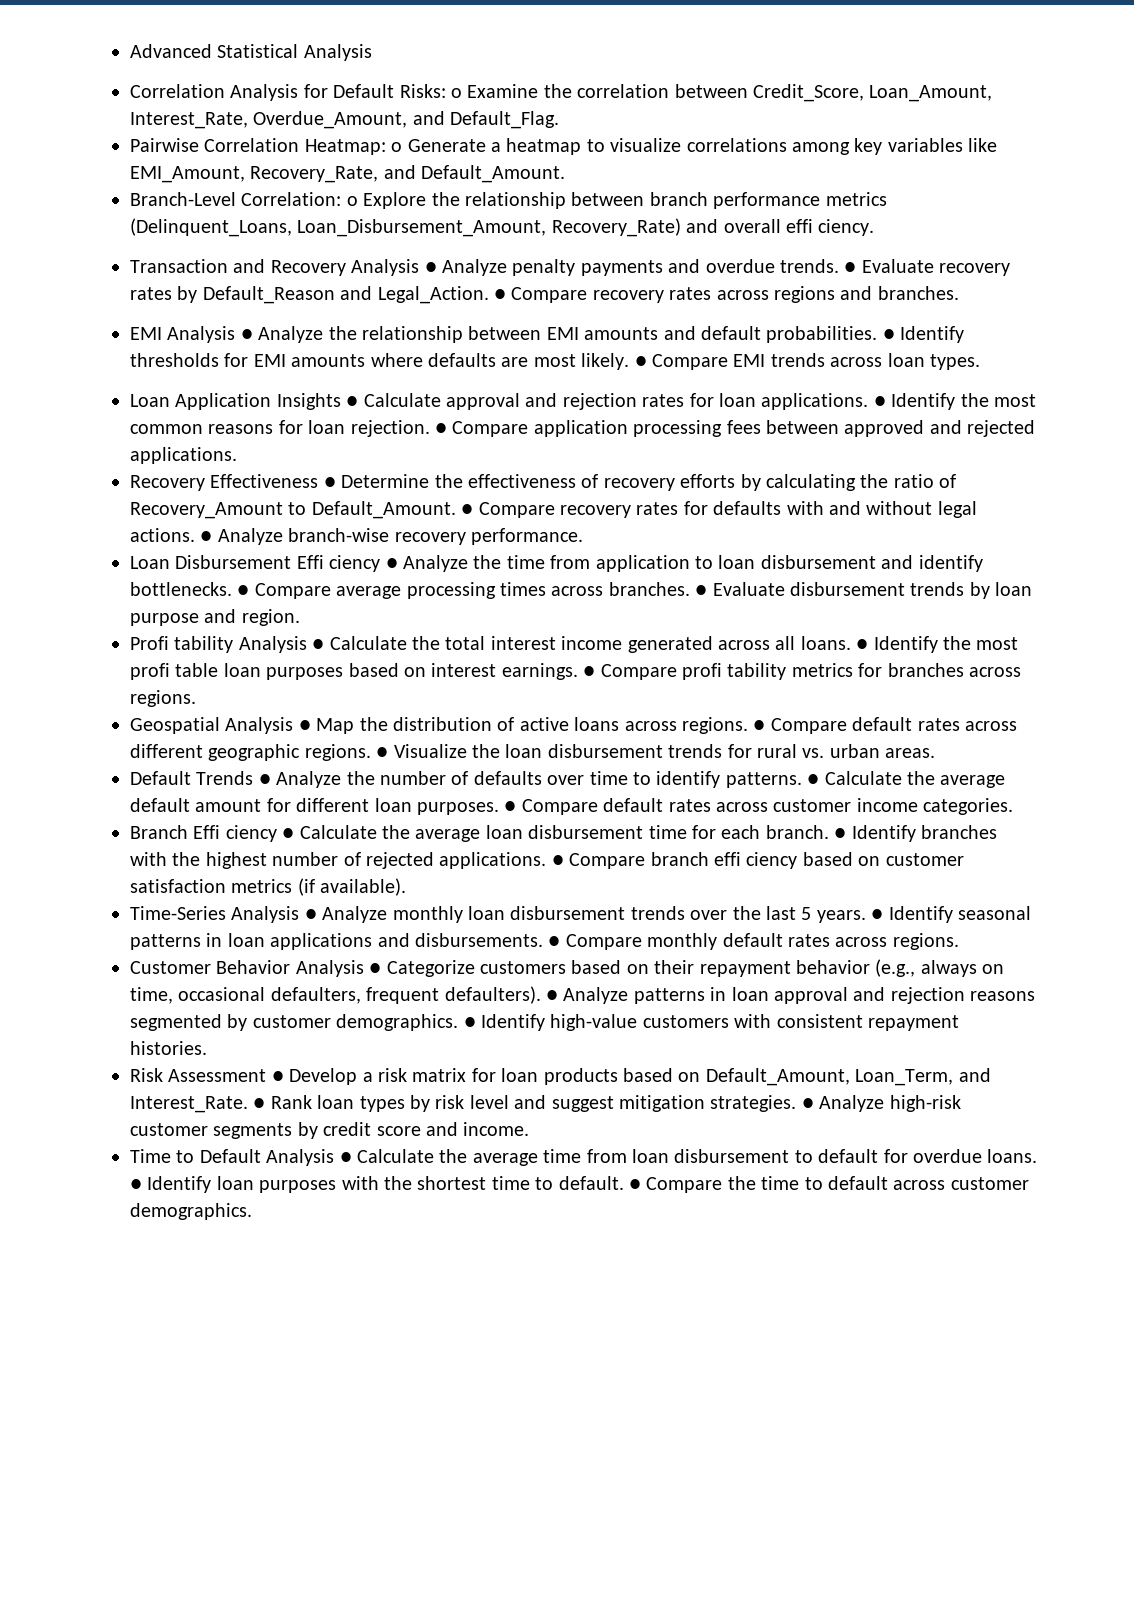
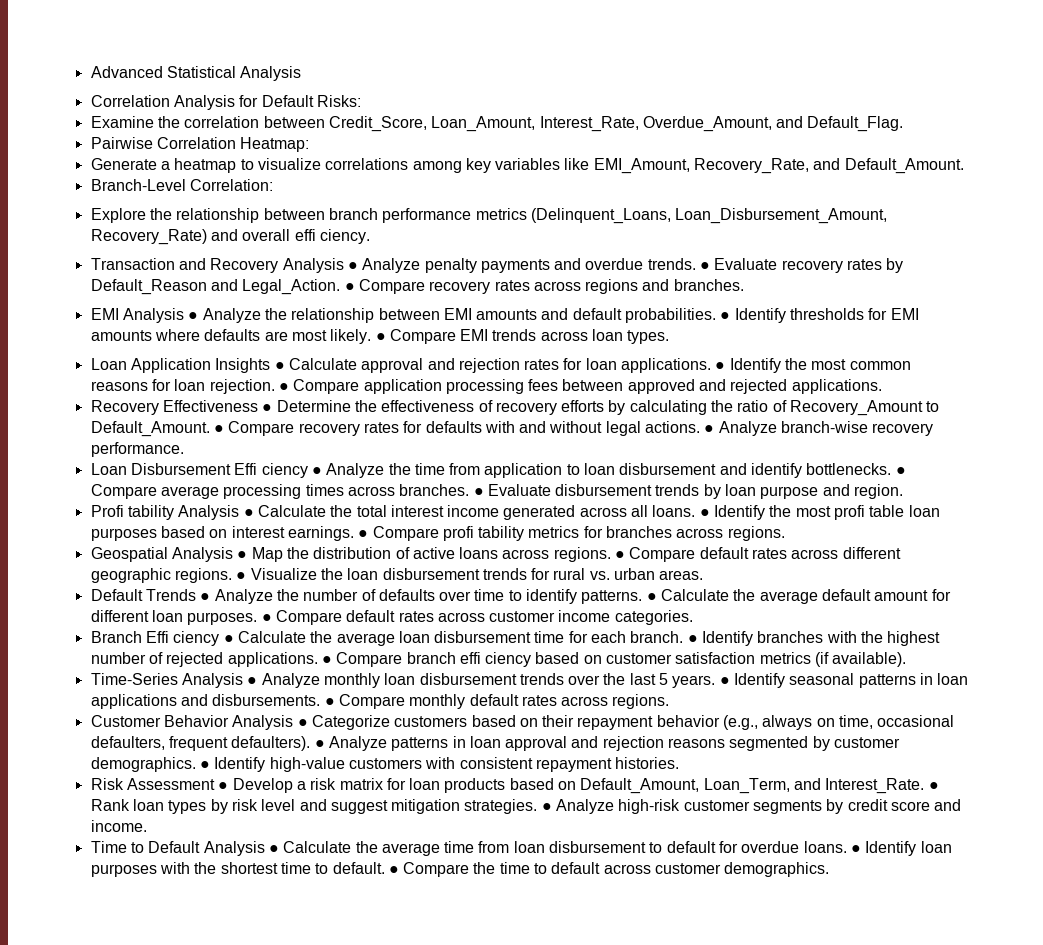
- Correlation Analysis for Default Risks: o Examine the correlation between Credit_Score, Loan_Amount, Interest_Rate, Overdue_Amount, and Default_Flag.
+ Correlation Analysis for Default Risks:
+ Examine the correlation between Credit_Score, Loan_Amount, Interest_Rate, Overdue_Amount, and Default_Flag.
- Pairwise Correlation Heatmap: o Generate a heatmap to visualize correlations among key variables like EMI_Amount, Recovery_Rate, and Default_Amount.
+ Pairwise Correlation Heatmap:
+ Generate a heatmap to visualize correlations among key variables like EMI_Amount, Recovery_Rate, and Default_Amount.
- Branch-Level Correlation: o Explore the relationship between branch performance metrics (Delinquent_Loans, Loan_Disbursement_Amount, Recovery_Rate) and overall effi ciency.
+ Branch-Level Correlation:
+ Explore the relationship between branch performance metrics (Delinquent_Loans, Loan_Disbursement_Amount, Recovery_Rate) and overall effi ciency.

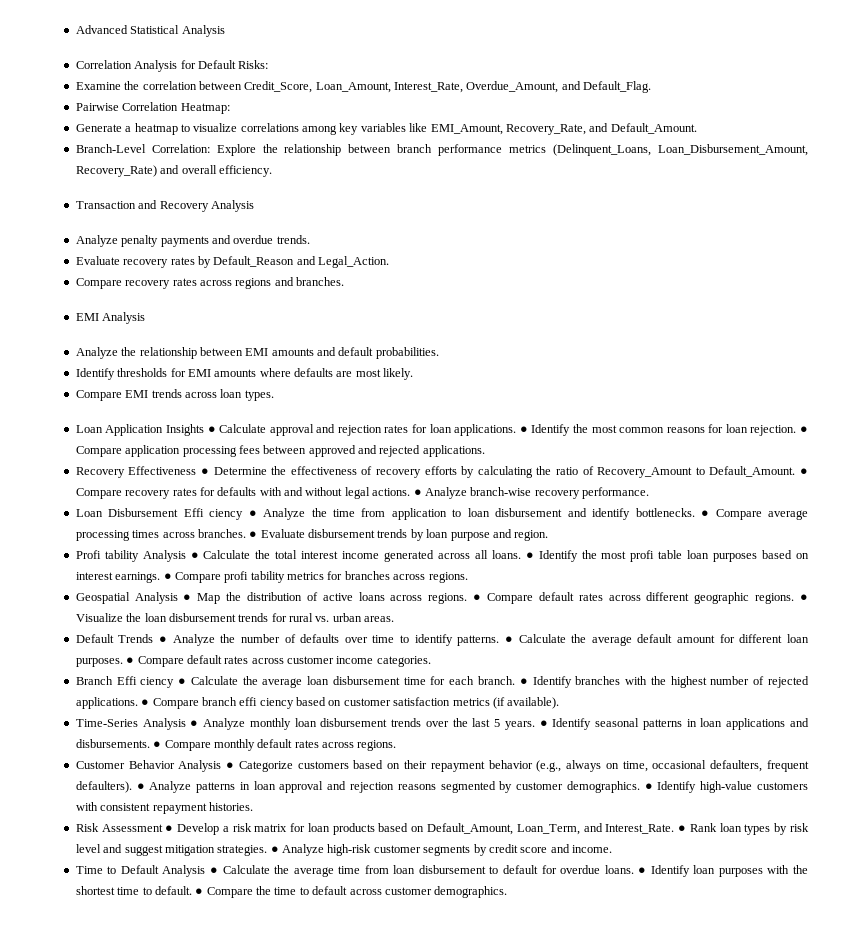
- Branch-Level Correlation:
- Explore the relationship between branch performance metrics (Delinquent_Loans, Loan_Disbursement_Amount, Recovery_Rate) and overall effi ciency.
+ Branch-Level Correlation: Explore the relationship between branch performance metrics (Delinquent_Loans, Loan_Disbursement_Amount, Recovery_Rate) and overall efficiency.
- Transaction and Recovery Analysis ● Analyze penalty payments and overdue trends. ● Evaluate recovery rates by Default_Reason and Legal_Action. ● Compare recovery rates across regions and branches.
+ Transaction and Recovery Analysis
+ Analyze penalty payments and overdue trends.
+ Evaluate recovery rates by Default_Reason and Legal_Action.
+ Compare recovery rates across regions and branches.
- EMI Analysis ● Analyze the relationship between EMI amounts and default probabilities. ● Identify thresholds for EMI amounts where defaults are most likely. ● Compare EMI trends across loan types.
+ EMI Analysis
+ Analyze the relationship between EMI amounts and default probabilities.
+ Identify thresholds for EMI amounts where defaults are most likely.
+ Compare EMI trends across loan types.

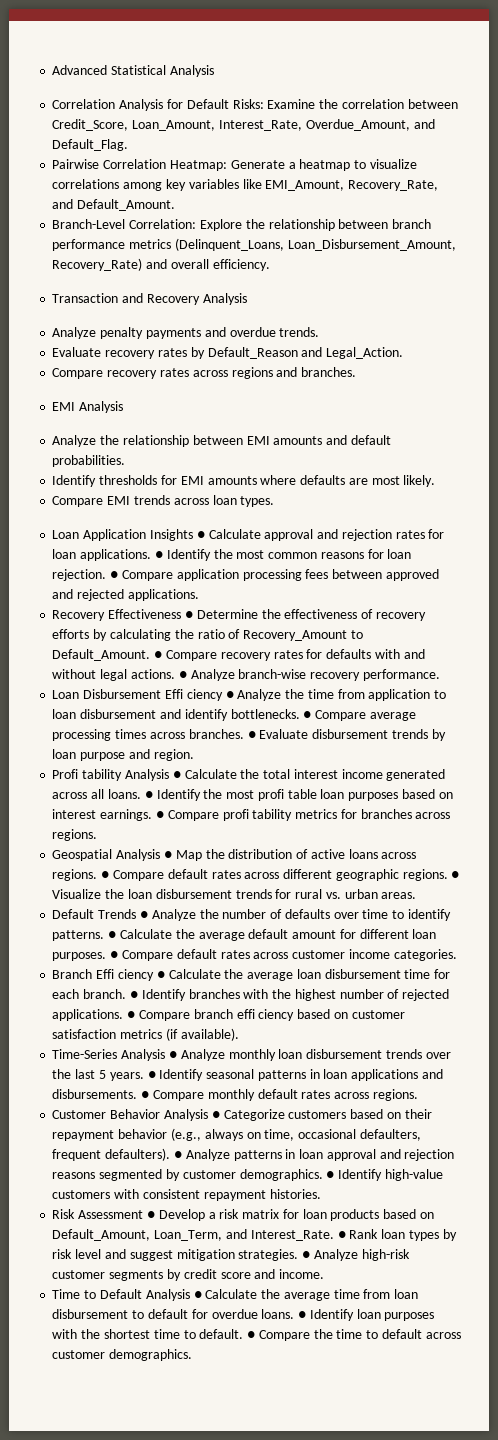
- Correlation Analysis for Default Risks:
- Examine the correlation between Credit_Score, Loan_Amount, Interest_Rate, Overdue_Amount, and Default_Flag.
+ Correlation Analysis for Default Risks: Examine the correlation between Credit_Score, Loan_Amount, Interest_Rate, Overdue_Amount, and Default_Flag.
- Pairwise Correlation Heatmap:
- Generate a heatmap to visualize correlations among key variables like EMI_Amount, Recovery_Rate, and Default_Amount.
+ Pairwise Correlation Heatmap: Generate a heatmap to visualize correlations among key variables like EMI_Amount, Recovery_Rate, and Default_Amount.

